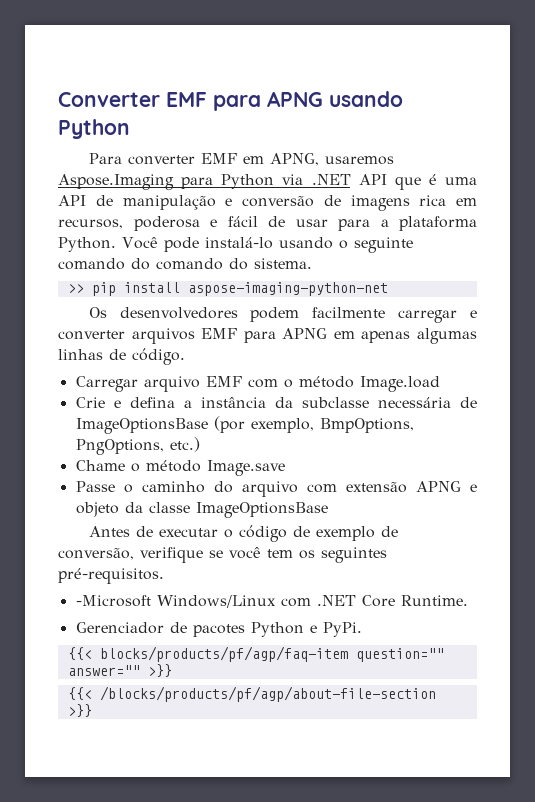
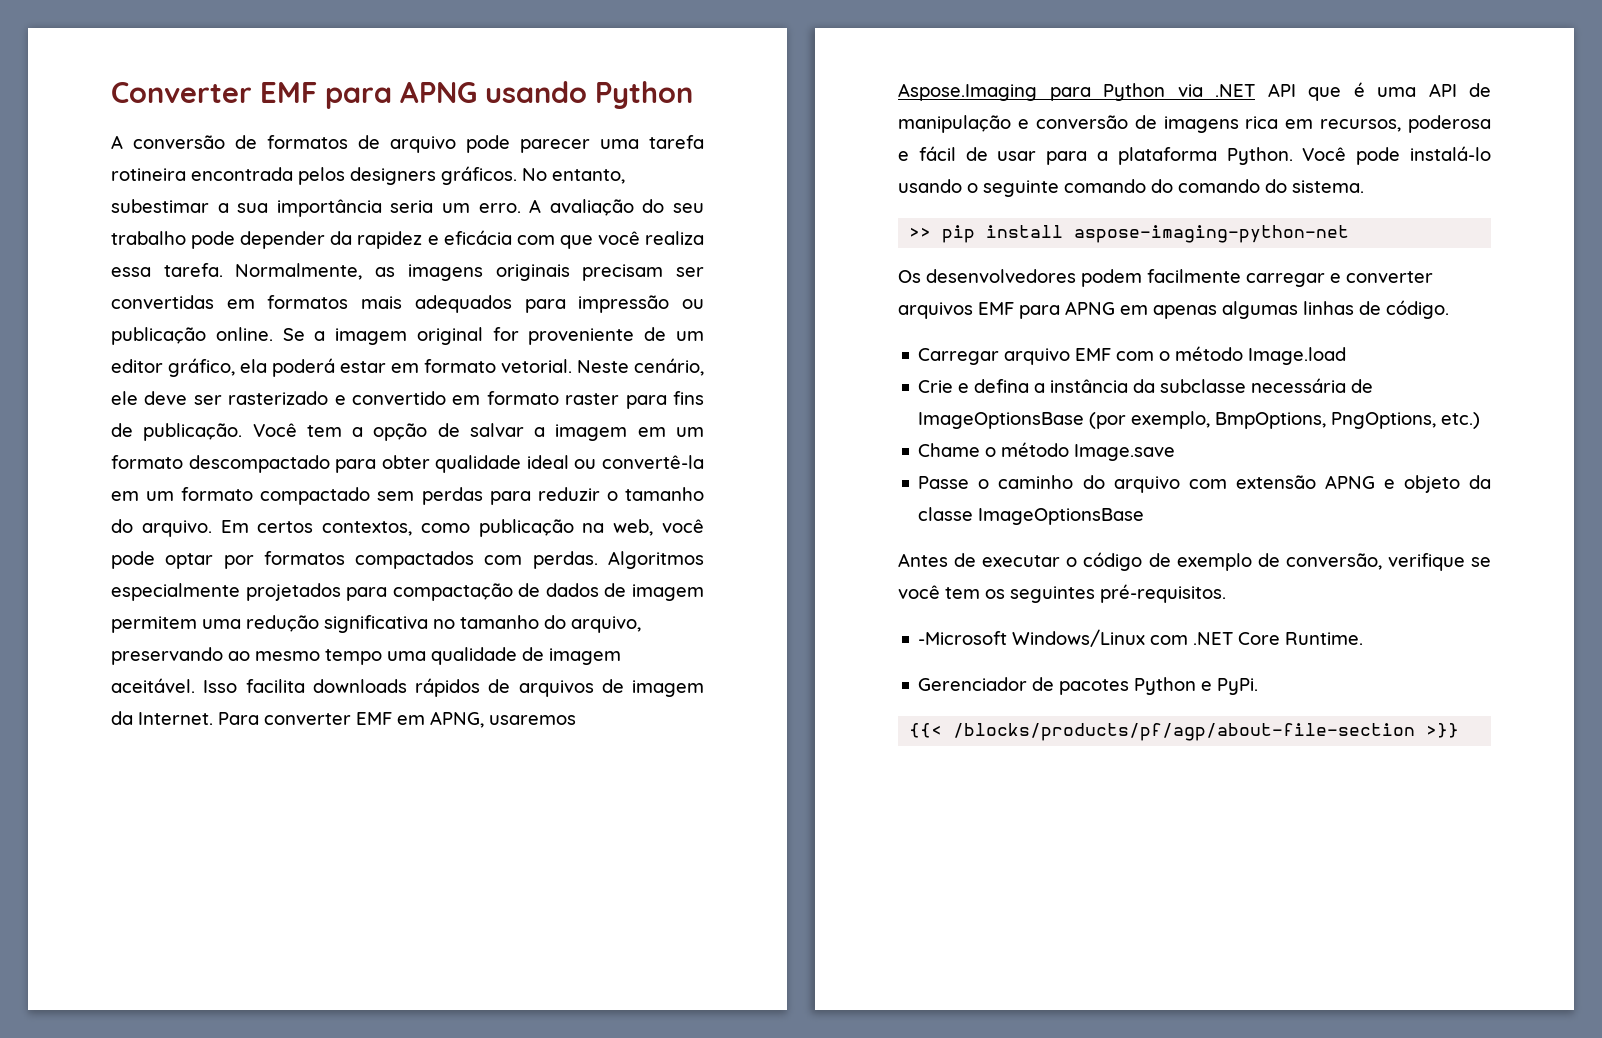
+ A conversão de formatos de arquivo pode parecer uma tarefa rotineira encontrada pelos designers gráficos. No entanto, subestimar a sua importância seria um erro. A avaliação do seu trabalho pode depender da rapidez e eficácia com que você realiza essa tarefa. Normalmente, as imagens originais precisam ser convertidas em formatos mais adequados para impressão ou publicação online. Se a imagem original for proveniente de um editor gráfico, ela poderá estar em formato vetorial. Neste cenário, ele deve ser rasterizado e convertido em formato raster para fins de publicação. Você tem a opção de salvar a imagem em um formato descompactado para obter qualidade ideal ou convertê-la em um formato compactado sem perdas para reduzir o tamanho do arquivo. Em certos contextos, como publicação na web, você pode optar por formatos compactados com perdas. Algoritmos especialmente projetados para compactação de dados de imagem permitem uma redução significativa no tamanho do arquivo, preservando ao mesmo tempo uma qualidade de imagem aceitável. Isso facilita downloads rápidos de arquivos de imagem da Internet.
- {{< blocks/products/pf/agp/faq-item question="" answer="" >}}

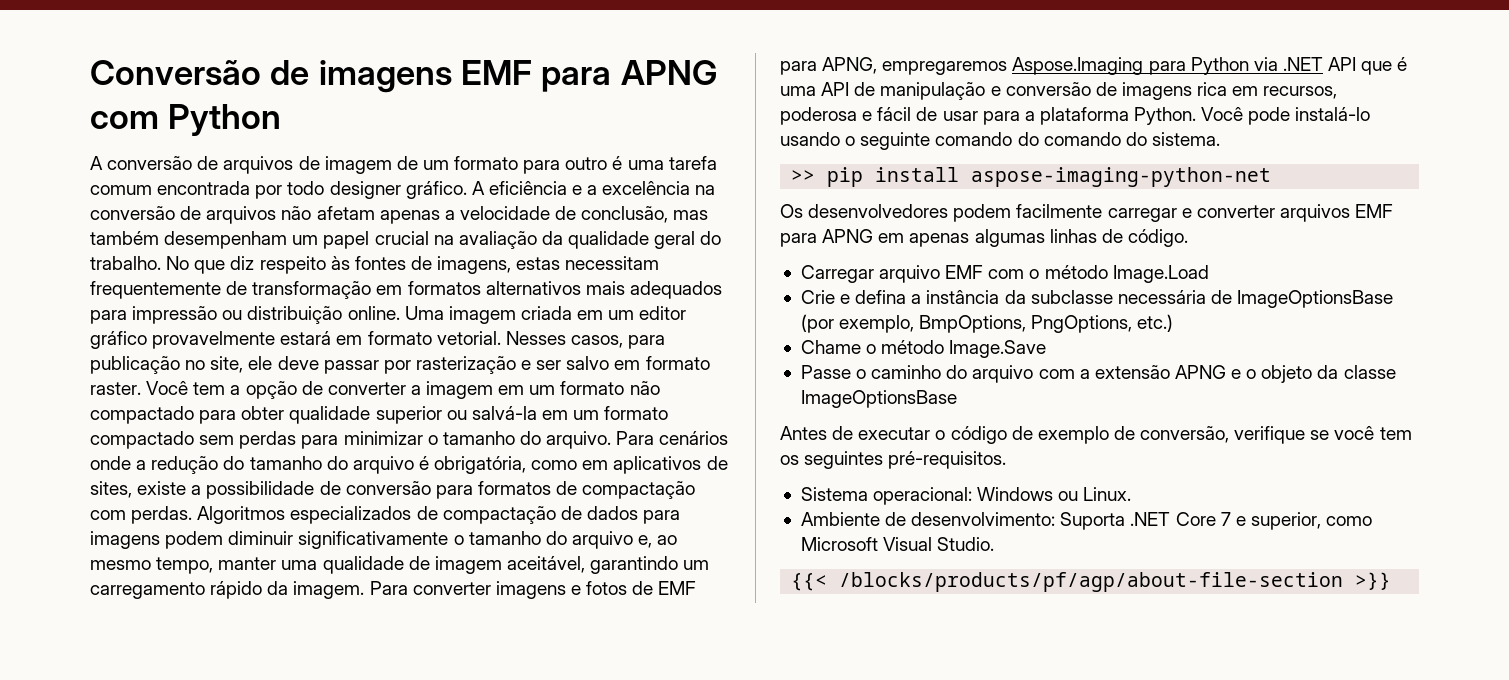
- Converter EMF para APNG usando Python
+ Conversão de imagens EMF para APNG com Python
- A conversão de formatos de arquivo pode parecer uma tarefa rotineira encontrada pelos designers gráficos. No entanto, subestimar a sua importância seria um erro. A avaliação do seu trabalho pode depender da rapidez e eficácia com que você realiza essa tarefa. Normalmente, as imagens originais precisam ser convertidas em formatos mais adequados para impressão ou publicação online. Se a imagem original for proveniente de um editor gráfico, ela poderá estar em formato vetorial. Neste cenário, ele deve ser rasterizado e convertido em formato raster para fins de publicação.
+ A conversão de arquivos de imagem de um formato para outro é uma tarefa comum encontrada por todo designer gráfico. A eficiência e a excelência na conversão de arquivos não afetam apenas a velocidade de conclusão, mas também desempenham um papel crucial na avaliação da qualidade geral do trabalho. No que diz respeito às fontes de imagens, estas necessitam frequentemente de transformação em formatos alternativos mais adequados para impressão ou distribuição online. Uma imagem criada em um editor gráfico provavelmente estará em formato vetorial. Nesses casos, para publicação no site, ele deve passar por rasterização e ser salvo em formato raster.
- Você tem a opção de salvar a imagem em um formato descompactado para obter qualidade ideal ou convertê-la em um formato compactado sem perdas para reduzir o tamanho do arquivo.
+ Você tem a opção de converter a imagem em um formato não compactado para obter qualidade superior ou salvá-la em um formato compactado sem perdas para minimizar o tamanho do arquivo.
- Em certos contextos, como publicação na web, você pode optar por formatos compactados com perdas. Algoritmos especialmente projetados para compactação de dados de imagem permitem uma redução significativa no tamanho do arquivo, preservando ao mesmo tempo uma qualidade de imagem aceitável. Isso facilita downloads rápidos de arquivos de imagem da Internet. Para converter EMF em APNG, usaremos Aspose.Imaging para Python via .NET API que é uma API de manipulação e conversão de imagens rica em recursos, poderosa e fácil de usar para a plataforma Python.
+ Para cenários onde a redução do tamanho do arquivo é obrigatória, como em aplicativos de sites, existe a possibilidade de conversão para formatos de compactação com perdas. Algoritmos especializados de compactação de dados para imagens podem diminuir significativamente o tamanho do arquivo e, ao mesmo tempo, manter uma qualidade de imagem aceitável, garantindo um carregamento rápido da imagem. Para converter imagens e fotos de EMF para APNG, empregaremos Aspose.Imaging para Python via .NET API que é uma API de manipulação e conversão de imagens rica em recursos, poderosa e fácil de usar para a plataforma Python.
- Carregar arquivo EMF com o método Image.load
+ Carregar arquivo EMF com o método Image.Load
- Chame o método Image.save
+ Chame o método Image.Save
- Passe o caminho do arquivo com extensão APNG e objeto da classe ImageOptionsBase
+ Passe o caminho do arquivo com a extensão APNG e o objeto da classe ImageOptionsBase
- -Microsoft Windows/Linux com .NET Core Runtime.
- Gerenciador de pacotes Python e PyPi.
+ Sistema operacional: Windows ou Linux.
+ Ambiente de desenvolvimento: Suporta .NET Core 7 e superior, como Microsoft Visual Studio.

